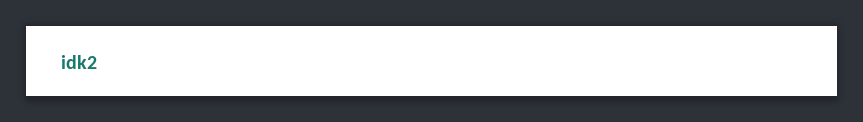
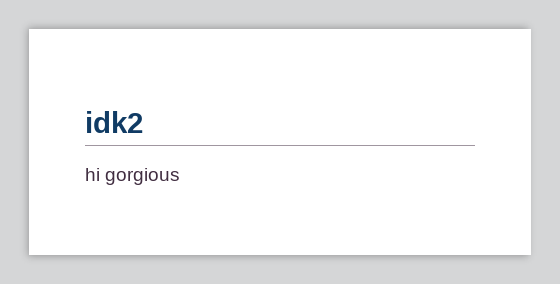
+ hi gorgious

